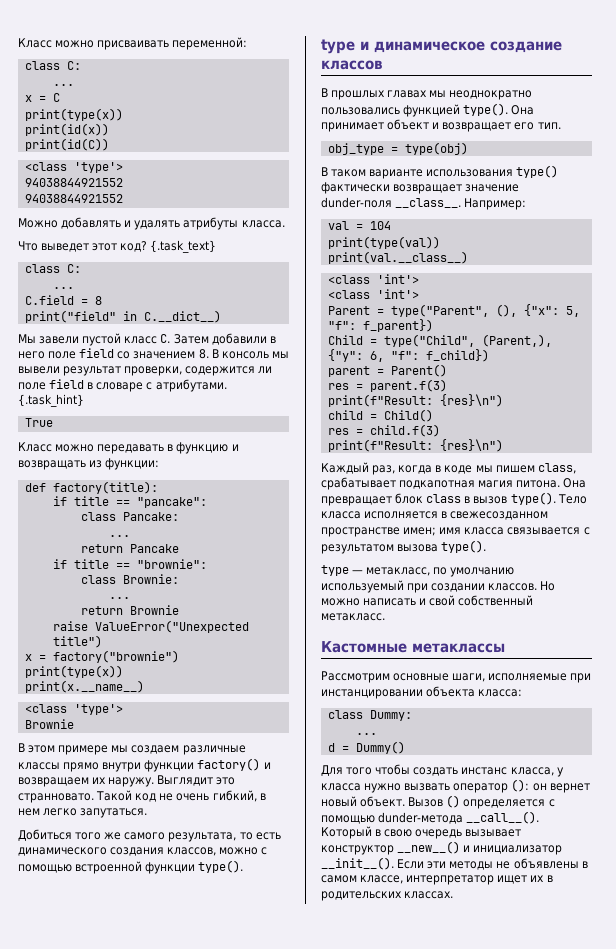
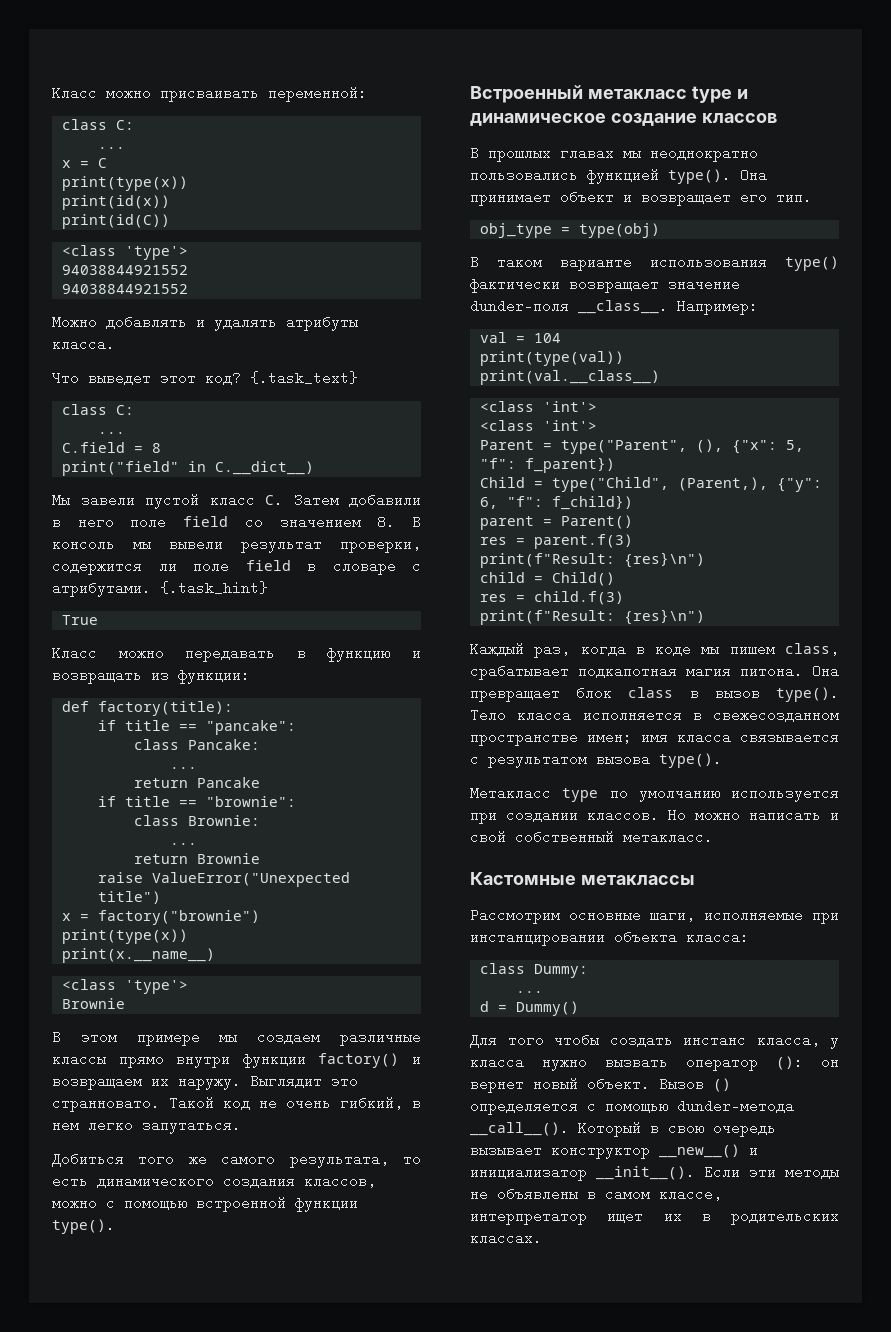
- type и динамическое создание классов
+ Встроенный метакласс type и динамическое создание классов
- type — метакласс, по умолчанию используемый при создании классов.
+ Метакласс type по умолчанию используется при создании классов.

